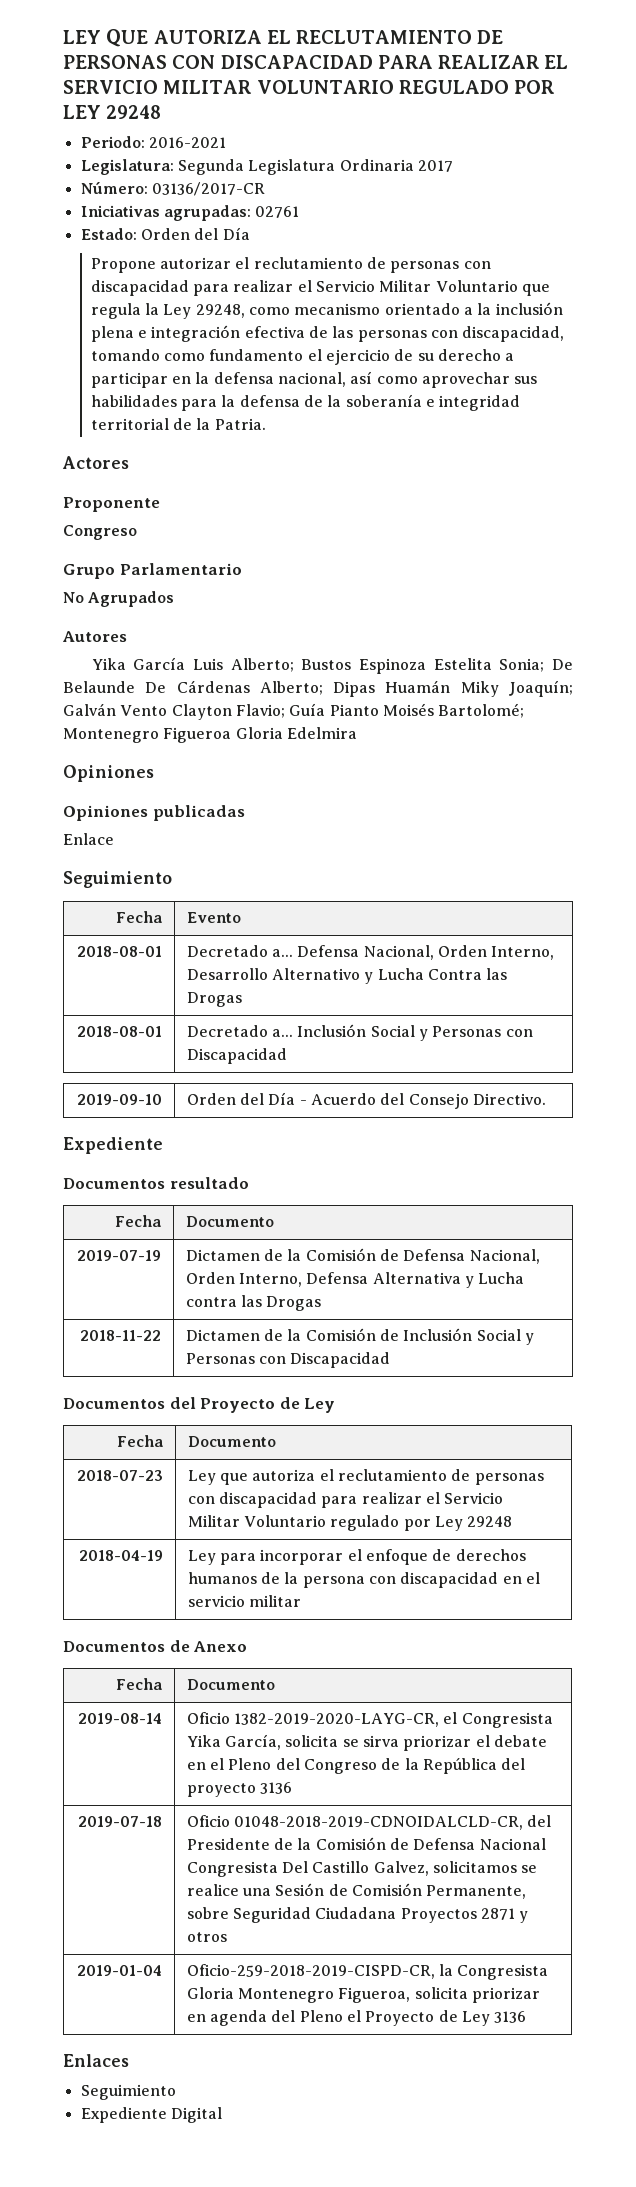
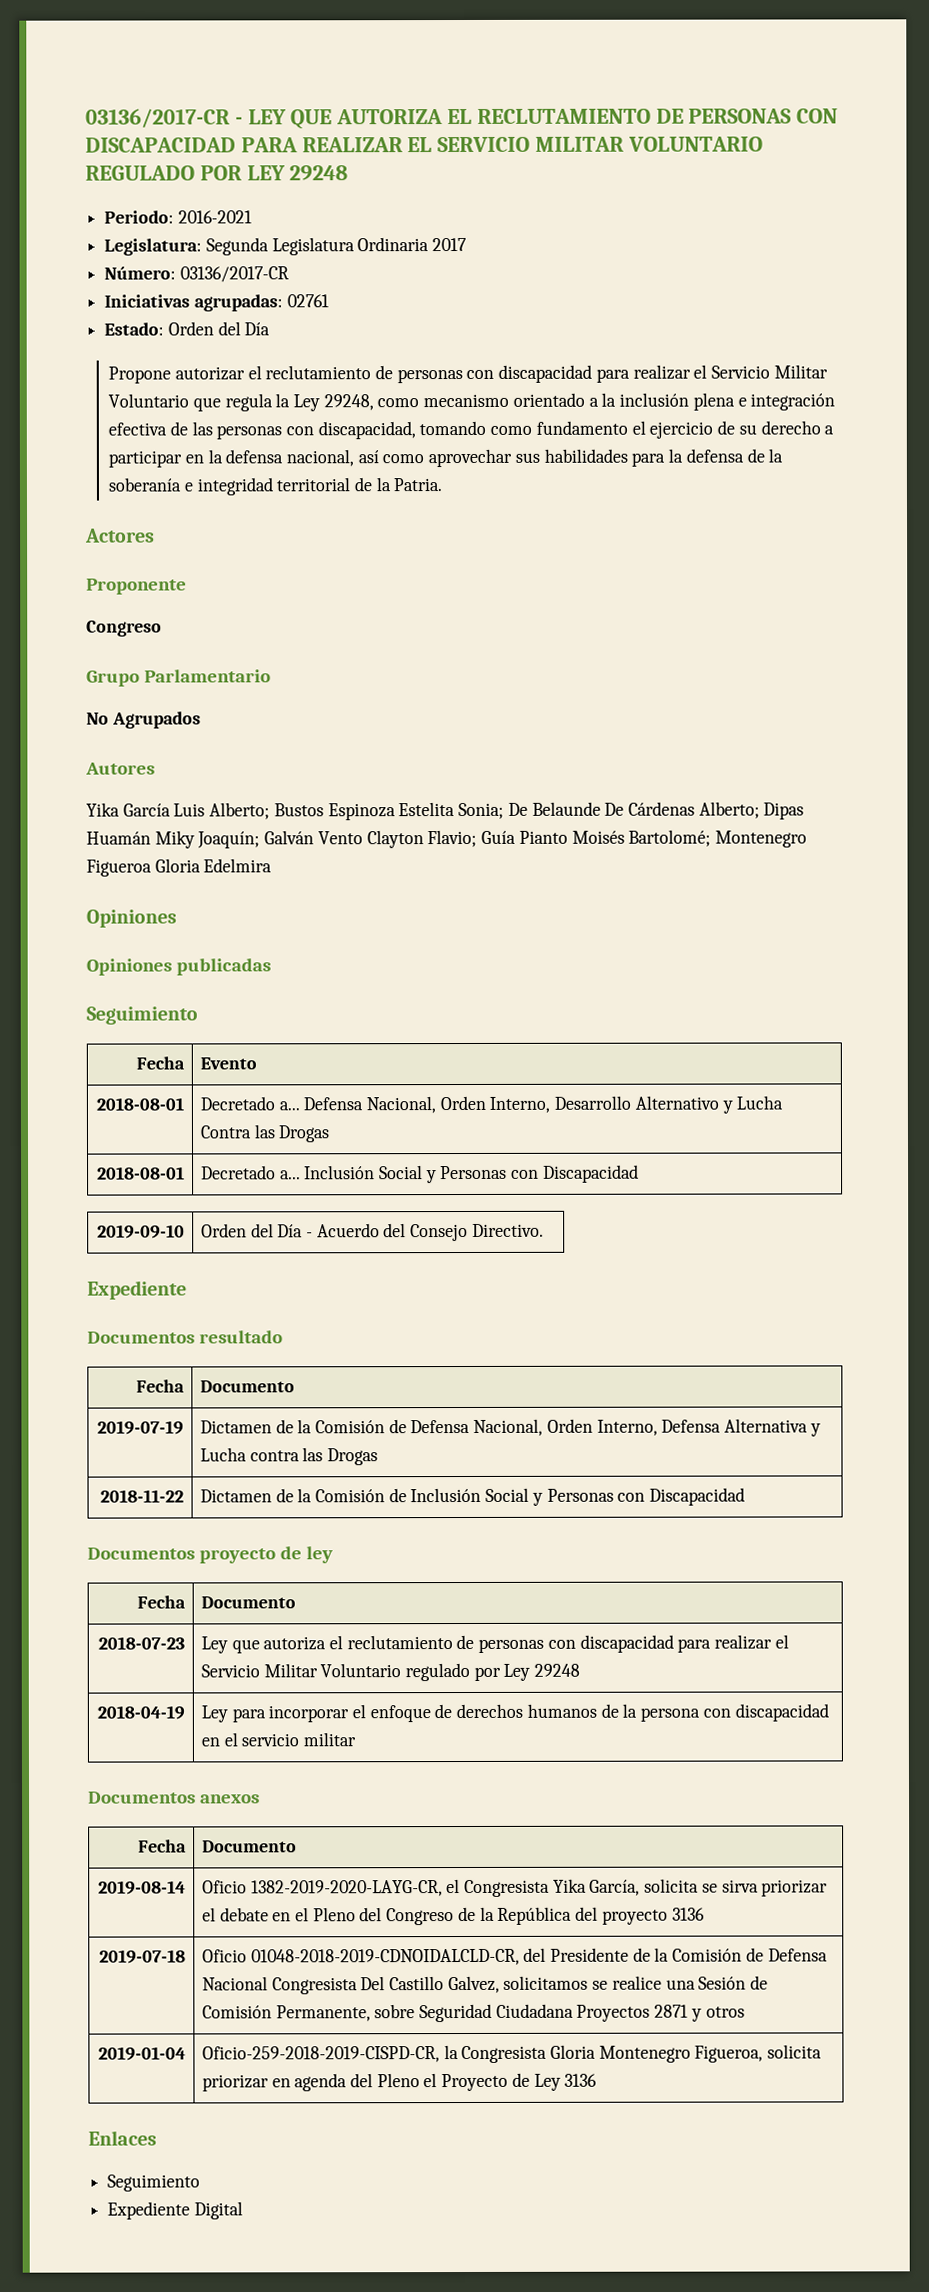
- LEY QUE AUTORIZA EL RECLUTAMIENTO DE PERSONAS CON DISCAPACIDAD PARA REALIZAR EL SERVICIO MILITAR VOLUNTARIO REGULADO POR LEY 29248
+ 03136/2017-CR - LEY QUE AUTORIZA EL RECLUTAMIENTO DE PERSONAS CON DISCAPACIDAD PARA REALIZAR EL SERVICIO MILITAR VOLUNTARIO REGULADO POR LEY 29248
- Enlace
- Documentos del Proyecto de Ley
+ Documentos proyecto de ley
- Documentos de Anexo
+ Documentos anexos

